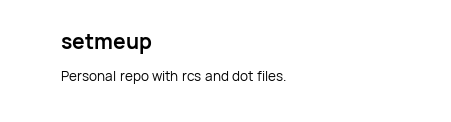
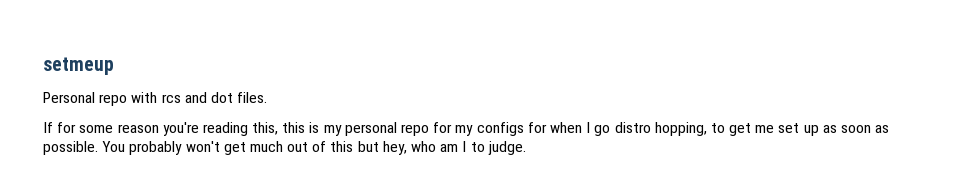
+ If for some reason you're reading this, this is my personal repo for my configs for when I go distro hopping, to get me set up as soon as possible. You probably won't get much out of this but hey, who am I to judge.

